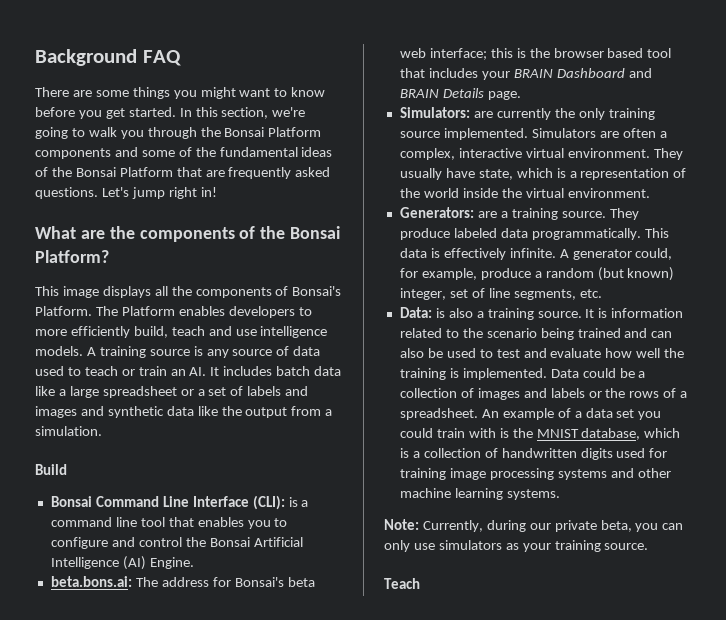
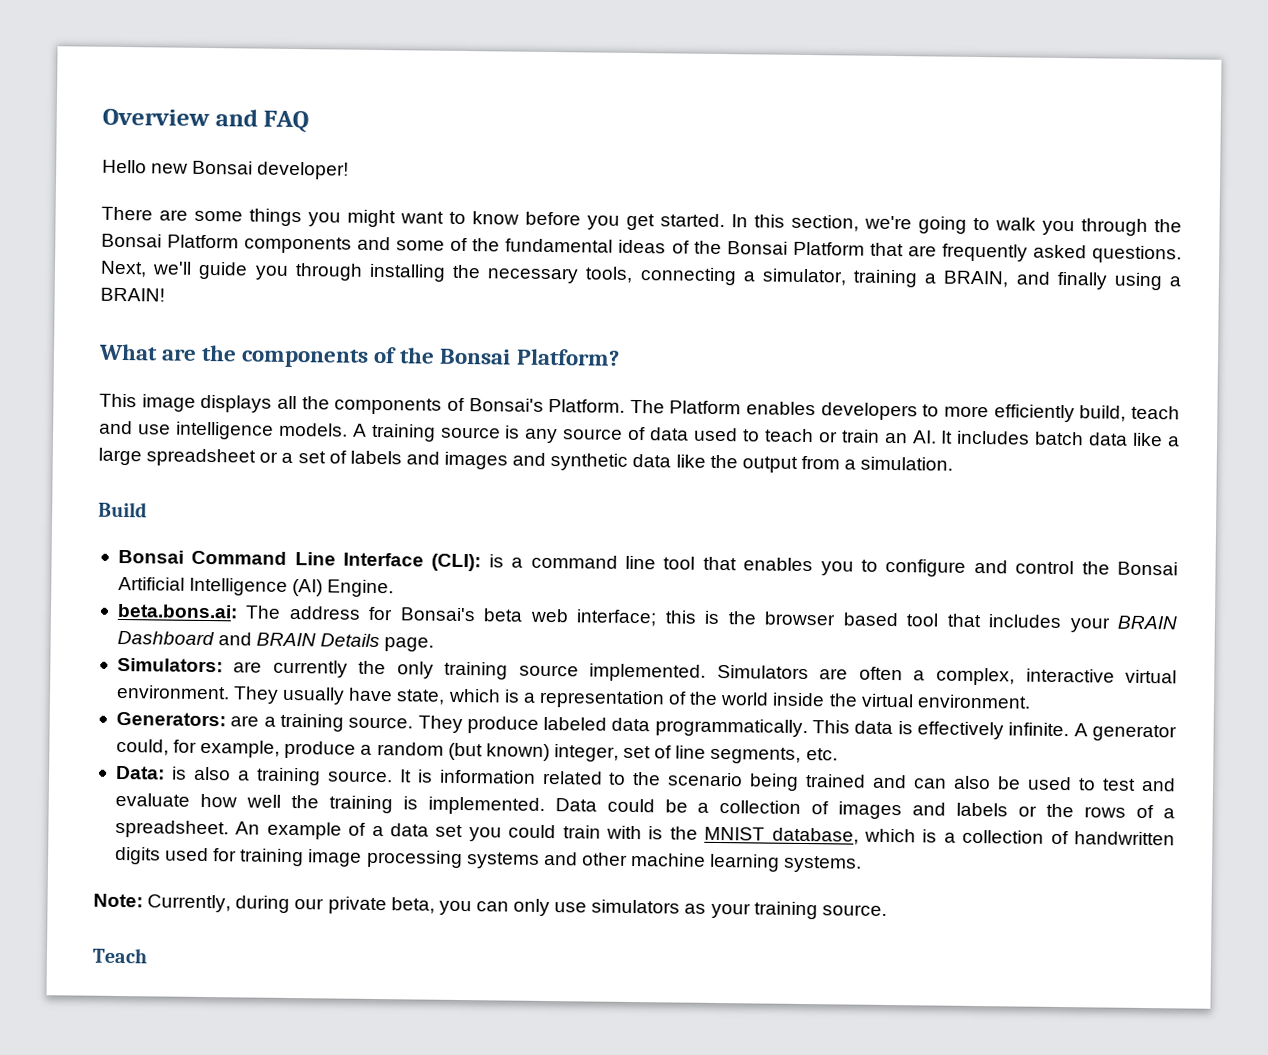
- Background FAQ
+ Overview and FAQ
+ Hello new Bonsai developer!
- Let's jump right in!
+ Next, we'll guide you through installing the necessary tools, connecting a simulator, training a BRAIN, and finally using a BRAIN!

